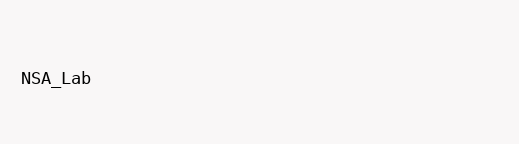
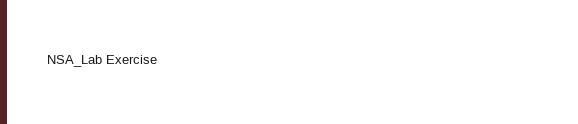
- NSA_Lab
+ NSA_Lab Exercise

